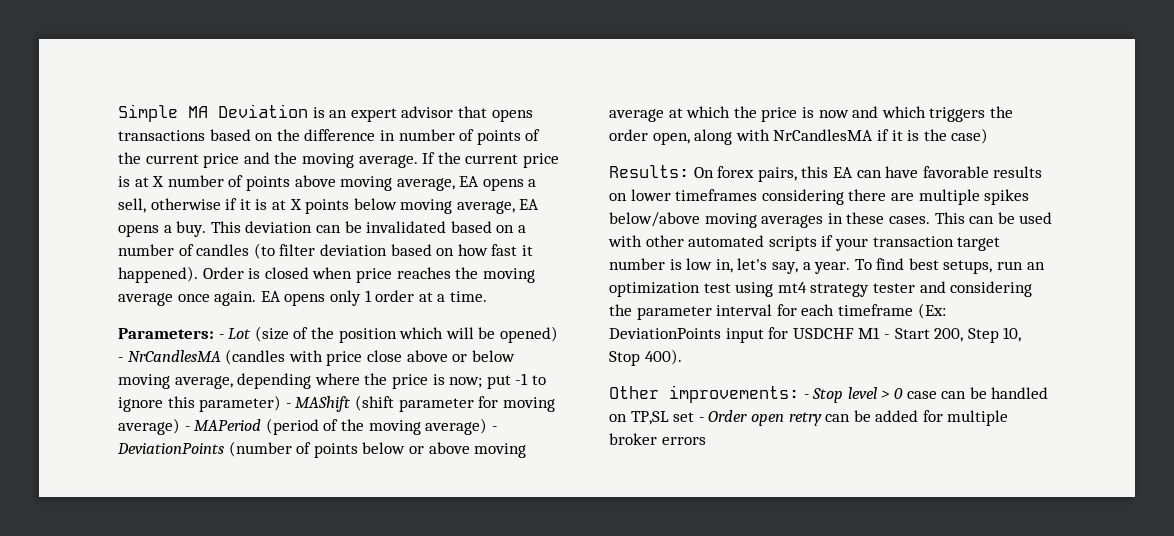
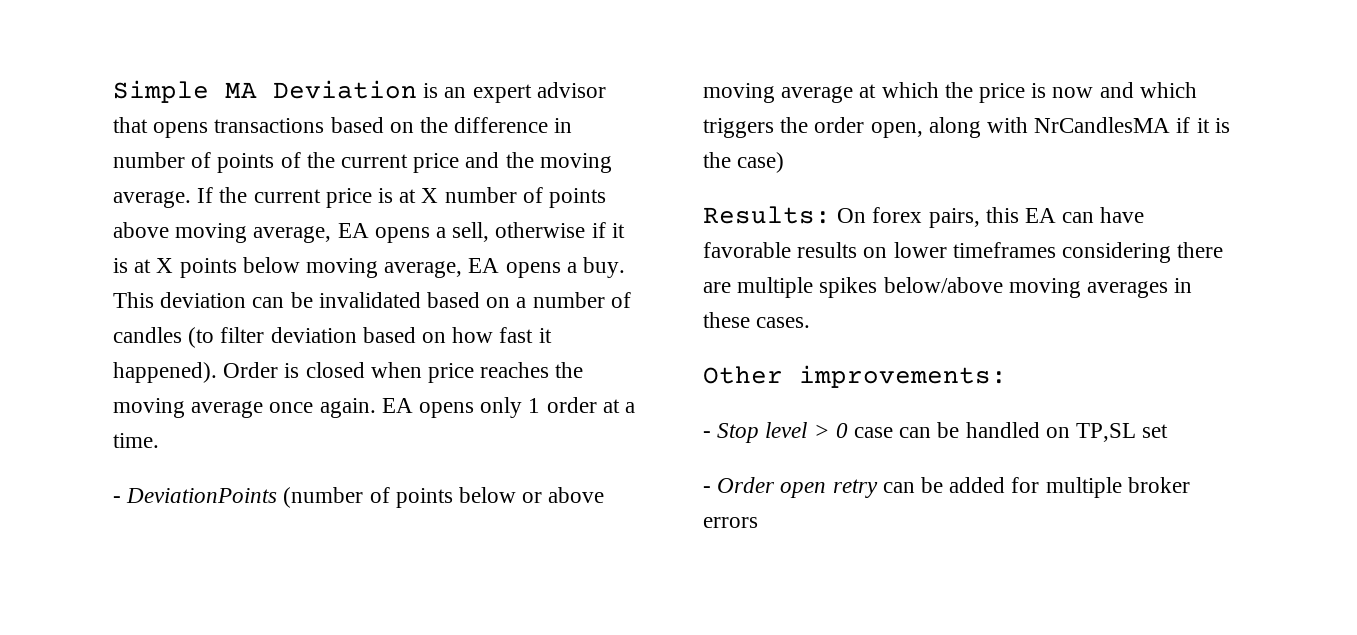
- Parameters: - Lot (size of the position which will be opened) - NrCandlesMA (candles with price close above or below moving average, depending where the price is now; put -1 to ignore this parameter) - MAShift (shift parameter for moving average) - MAPeriod (period of the moving average) - DeviationPoints (number of points below or above moving average at which the price is now and which triggers the order open, along with NrCandlesMA if it is the case)
+ - DeviationPoints (number of points below or above moving average at which the price is now and which triggers the order open, along with NrCandlesMA if it is the case)
- This can be used with other automated scripts if your transaction target number is low in, let's say, a year. To find best setups, run an optimization test using mt4 strategy tester and considering the parameter interval for each timeframe (Ex: DeviationPoints input for USDCHF M1 - Start 200, Step 10, Stop 400).
- Other improvements: - Stop level > 0 case can be handled on TP,SL set - Order open retry can be added for multiple broker errors
+ Other improvements:
+ - Stop level > 0 case can be handled on TP,SL set
+ - Order open retry can be added for multiple broker errors

